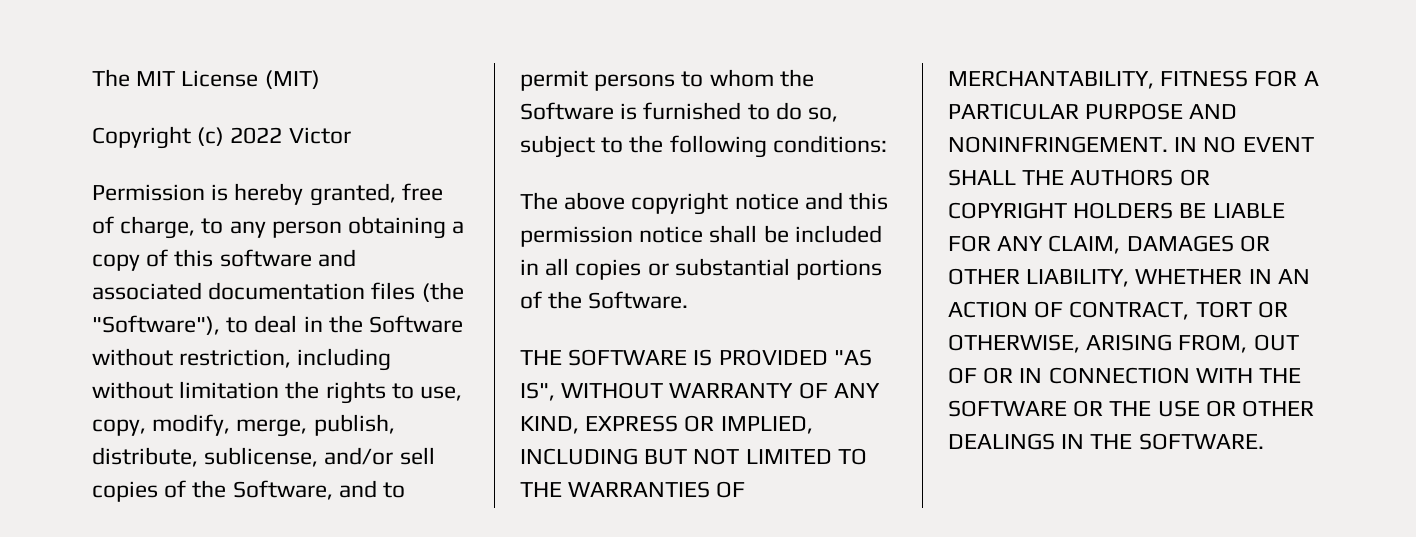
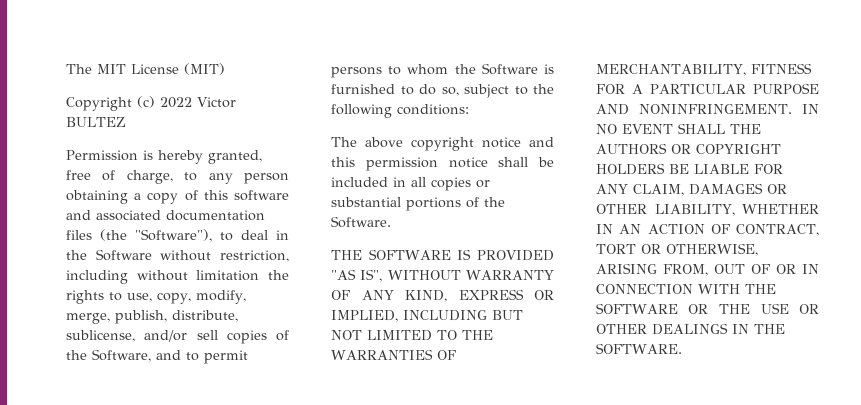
- Copyright (c) 2022 Victor
+ Copyright (c) 2022 Victor BULTEZ

